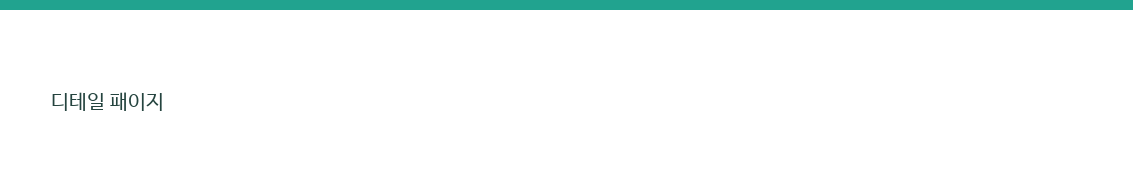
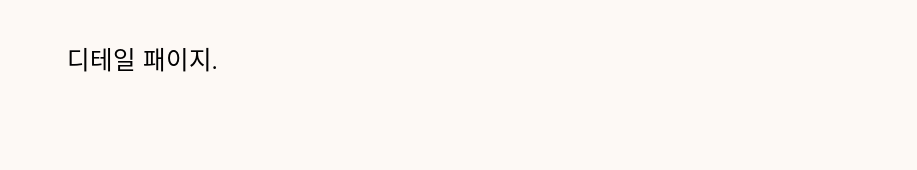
- 디테일 패이지
+ 디테일 패이지.

